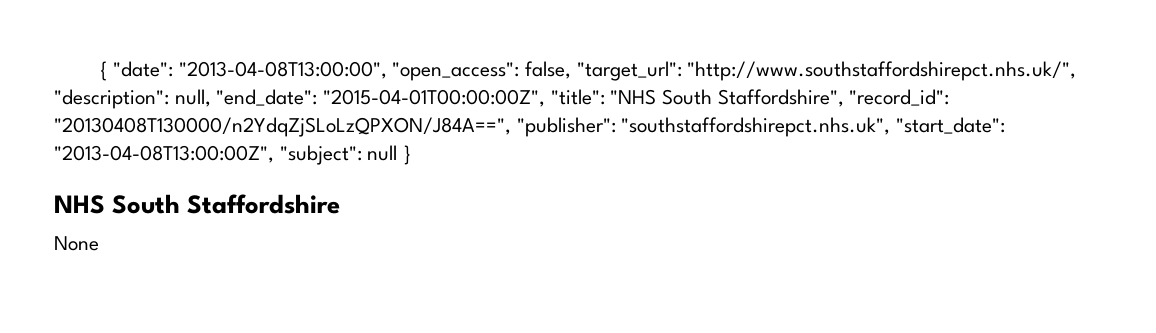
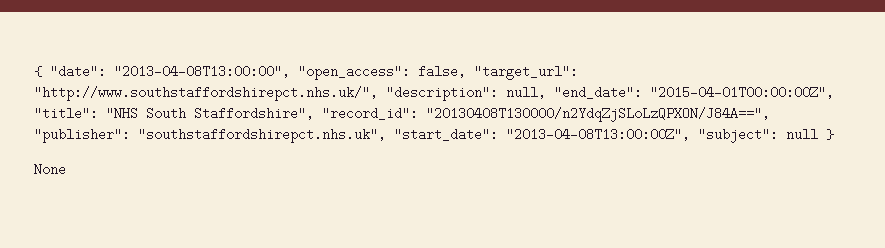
- NHS South Staffordshire

